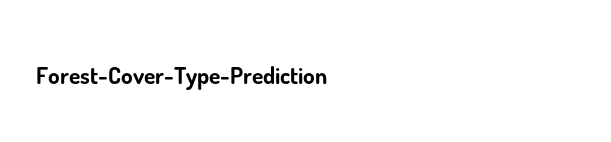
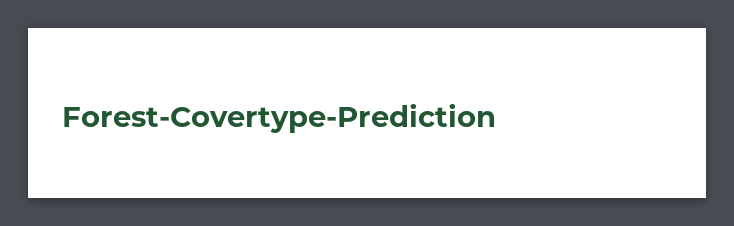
- Forest-Cover-Type-Prediction
+ Forest-Covertype-Prediction

